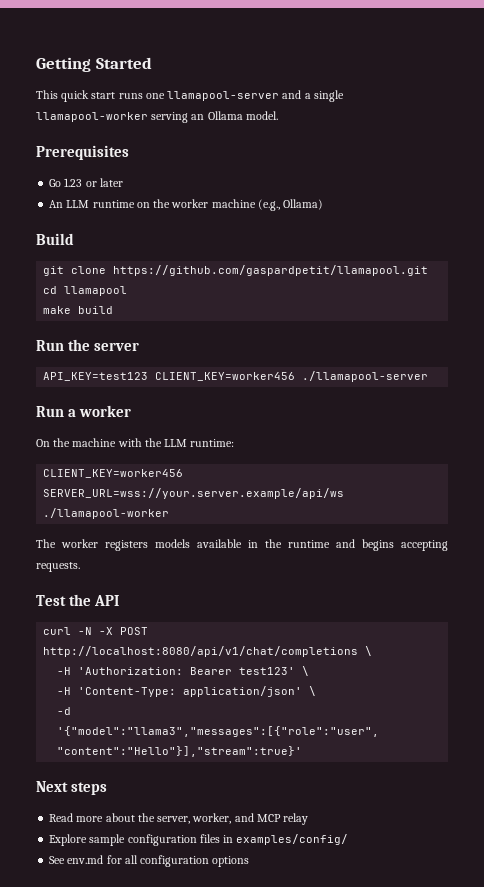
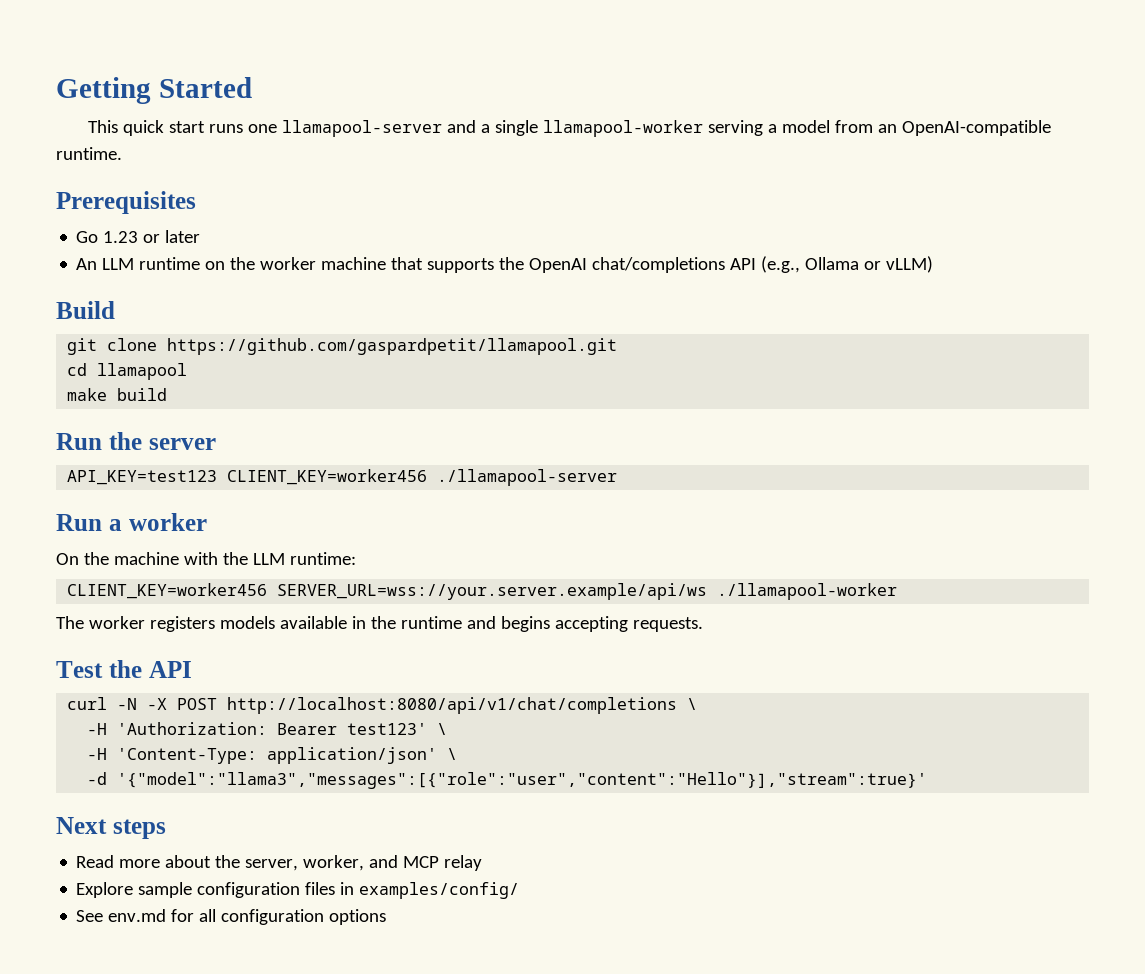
- This quick start runs one llamapool-server and a single llamapool-worker serving an Ollama model.
+ This quick start runs one llamapool-server and a single llamapool-worker serving a model from an OpenAI-compatible runtime.
- An LLM runtime on the worker machine (e.g., Ollama)
+ An LLM runtime on the worker machine that supports the OpenAI chat/completions API (e.g., Ollama or vLLM)

